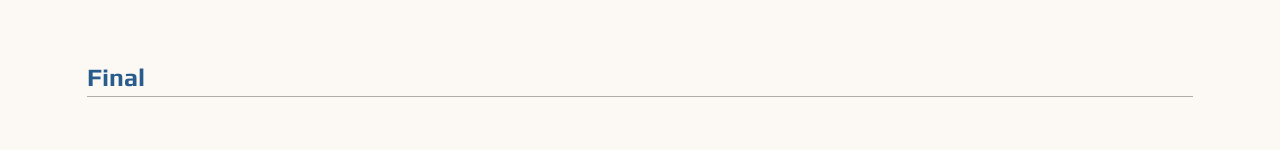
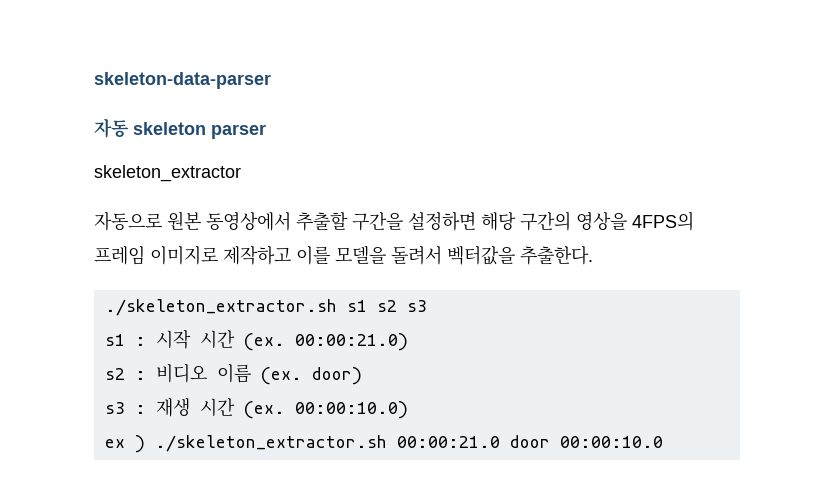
- Final
+ skeleton-data-parser
+ 자동 skeleton parser
+ skeleton_extractor
+ 자동으로 원본 동영상에서 추출할 구간을 설정하면 해당 구간의 영상을 4FPS의 프레임 이미지로 제작하고 이를 모델을 돌려서 벡터값을 추출한다.
+ ./skeleton_extractor.sh s1 s2 s3
+ s1 : 시작 시간 (ex. 00:00:21.0)
+ s2 : 비디오 이름 (ex. door)
+ s3 : 재생 시간 (ex. 00:00:10.0)
+ ex ) ./skeleton_extractor.sh 00:00:21.0 door 00:00:10.0

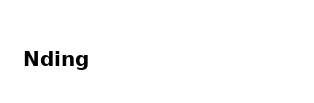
- skeleton-data-parser
- 자동 skeleton parser
- skeleton_extractor
- 자동으로 원본 동영상에서 추출할 구간을 설정하면 해당 구간의 영상을 4FPS의 프레임 이미지로 제작하고 이를 모델을 돌려서 벡터값을 추출한다.
- ./skeleton_extractor.sh s1 s2 s3
- s1 : 시작 시간 (ex. 00:00:21.0)
- s2 : 비디오 이름 (ex. door)
- s3 : 재생 시간 (ex. 00:00:10.0)
- ex ) ./skeleton_extractor.sh 00:00:21.0 door 00:00:10.0
+ Nding

